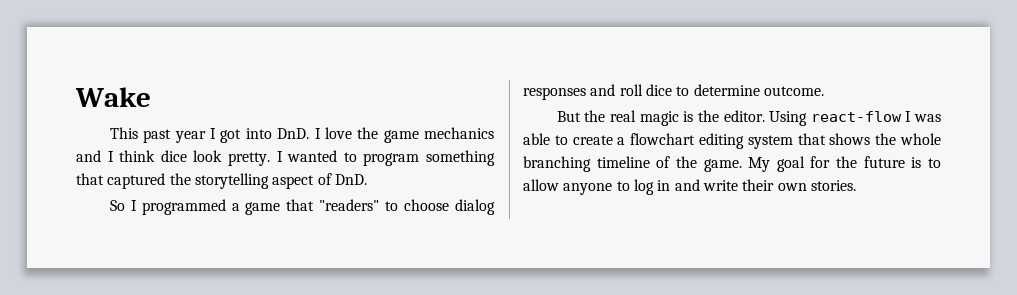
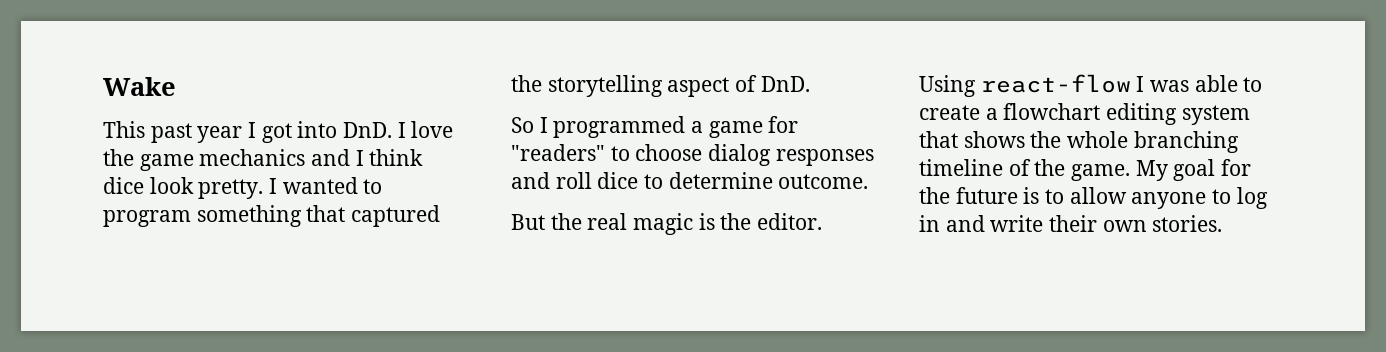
- So I programmed a game that "readers" to choose dialog responses and roll dice to determine outcome.
+ So I programmed a game for "readers" to choose dialog responses and roll dice to determine outcome.

